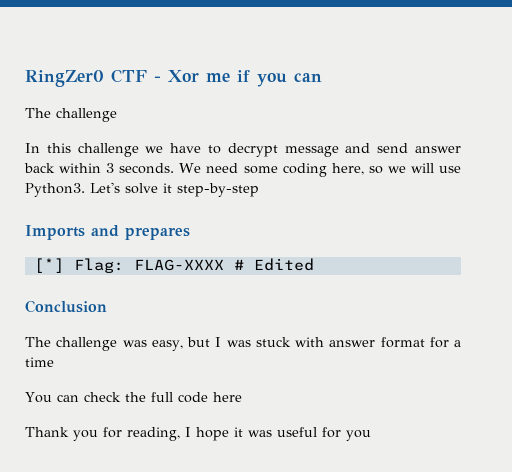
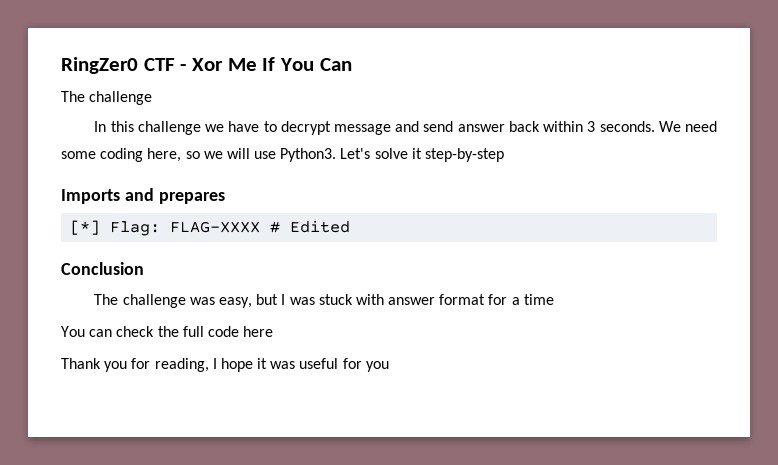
- RingZer0 CTF - Xor me if you can
+ RingZer0 CTF - Xor Me If You Can

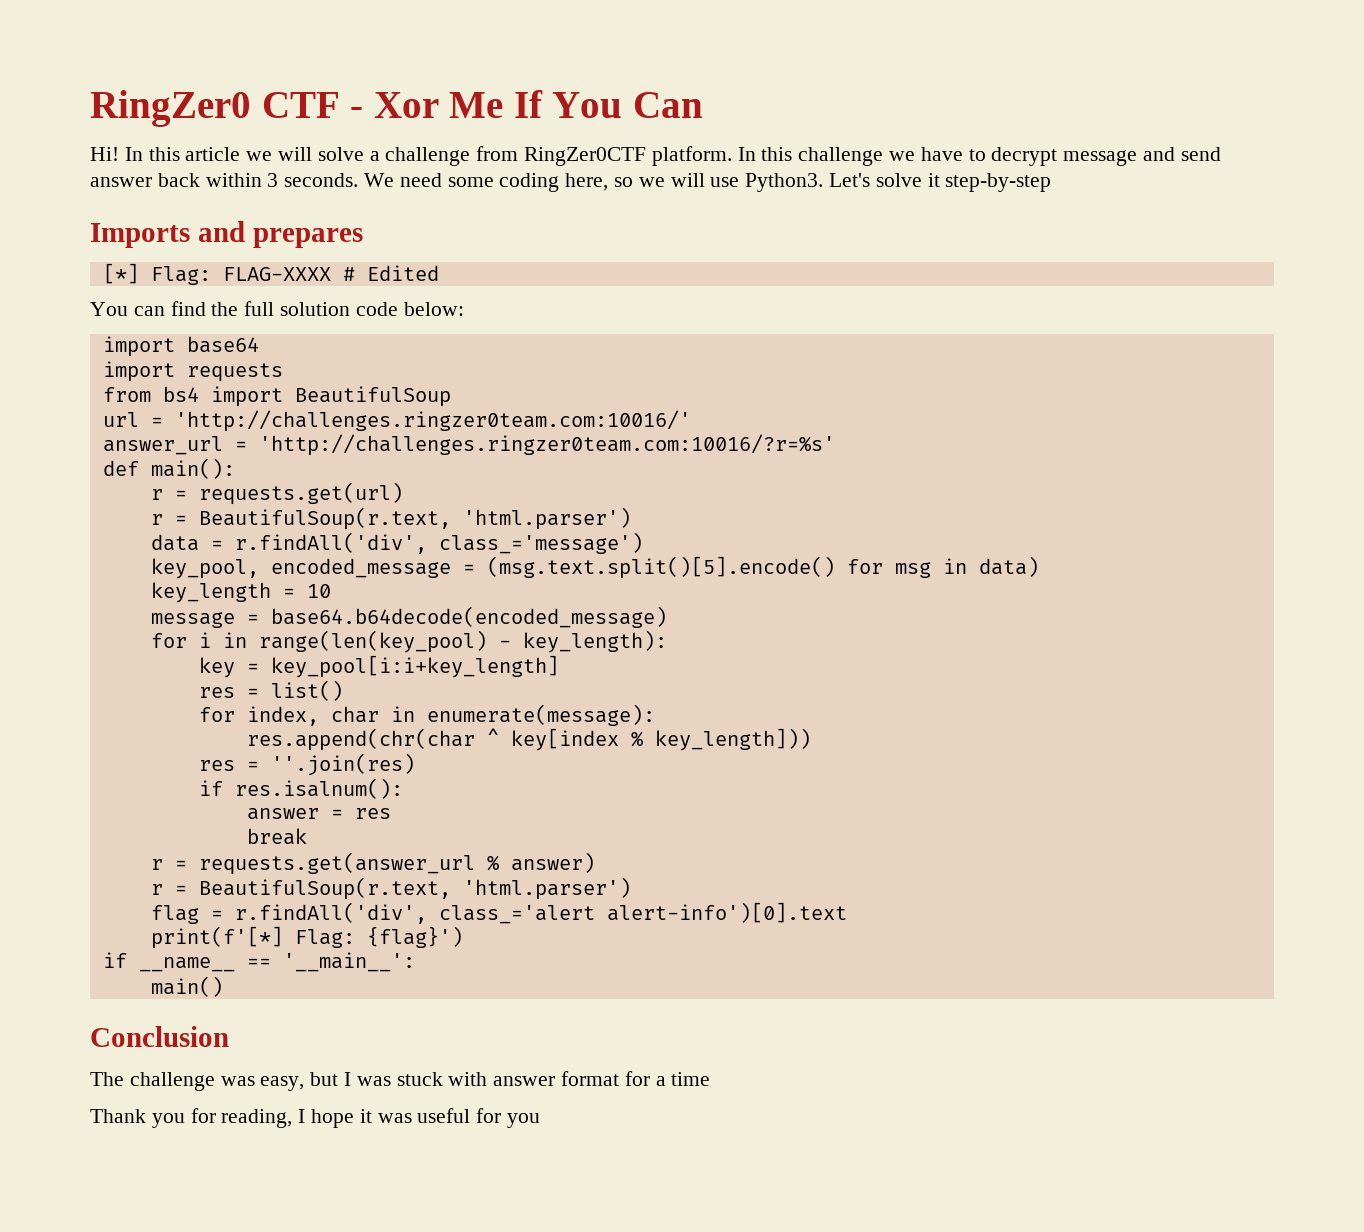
  RingZer0 CTF - Xor Me If You Can
- The challenge
- In this challenge we have to decrypt message and send answer back within 3 seconds.
+ Hi! In this article we will solve a challenge from RingZer0CTF platform. In this challenge we have to decrypt message and send answer back within 3 seconds.
+ You can find the full solution code below:
+ import base64
+ import requests
+ from bs4 import BeautifulSoup
+ url = 'http://challenges.ringzer0team.com:10016/'
+ answer_url = 'http://challenges.ringzer0team.com:10016/?r=%s'
+ def main():
+ r = requests.get(url)
+ r = BeautifulSoup(r.text, 'html.parser')
+ data = r.findAll('div', class_='message')
+ key_pool, encoded_message = (msg.text.split()[5].encode() for msg in data)
+ key_length = 10
+ message = base64.b64decode(encoded_message)
+ for i in range(len(key_pool) - key_length):
+ key = key_pool[i:i+key_length]
+ res = list()
+ for index, char in enumerate(message):
+ res.append(chr(char ^ key[index % key_length]))
+ res = ''.join(res)
+ if res.isalnum():
+ answer = res
+ break
+ r = requests.get(answer_url % answer)
+ r = BeautifulSoup(r.text, 'html.parser')
+ flag = r.findAll('div', class_='alert alert-info')[0].text
+ print(f'[*] Flag: {flag}')
+ if __name__ == '__main__':
+ main()
- You can check the full code here

